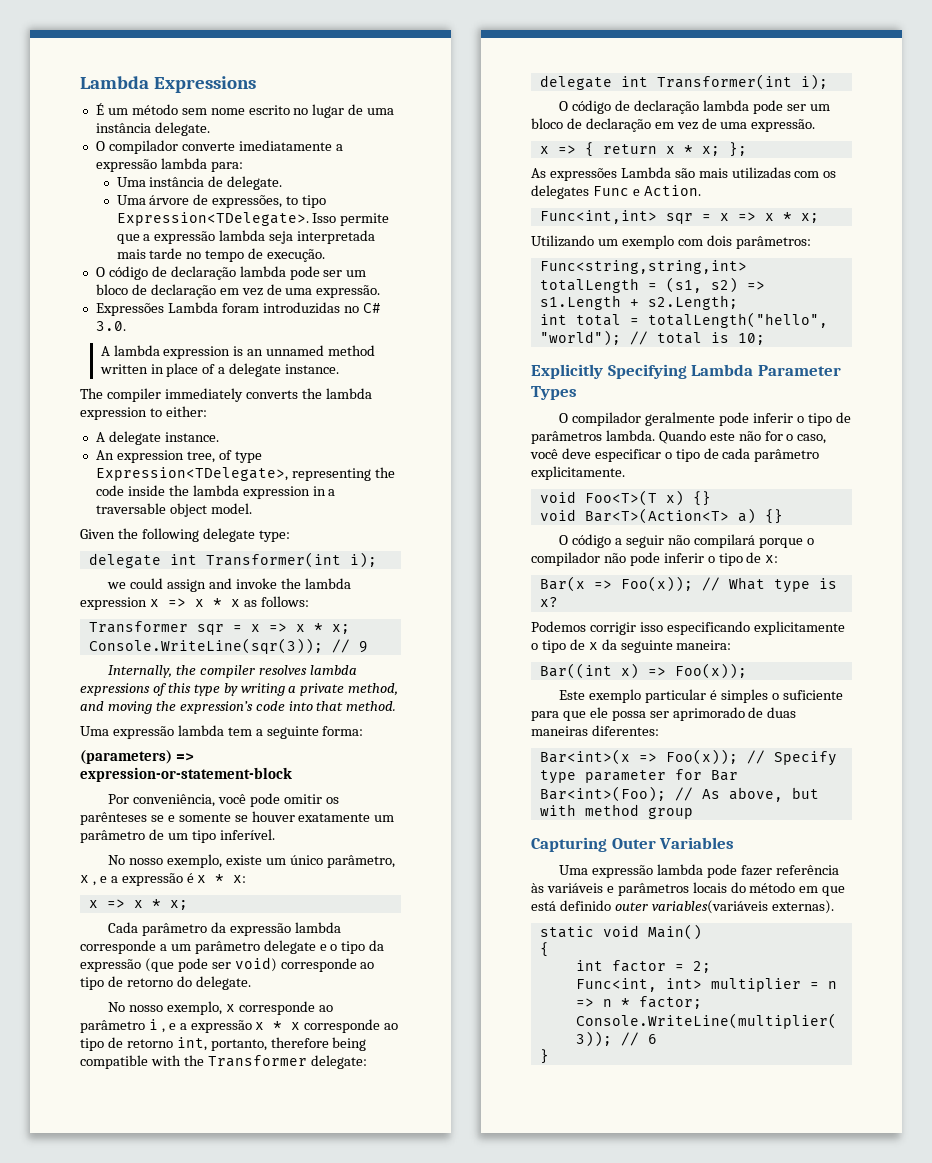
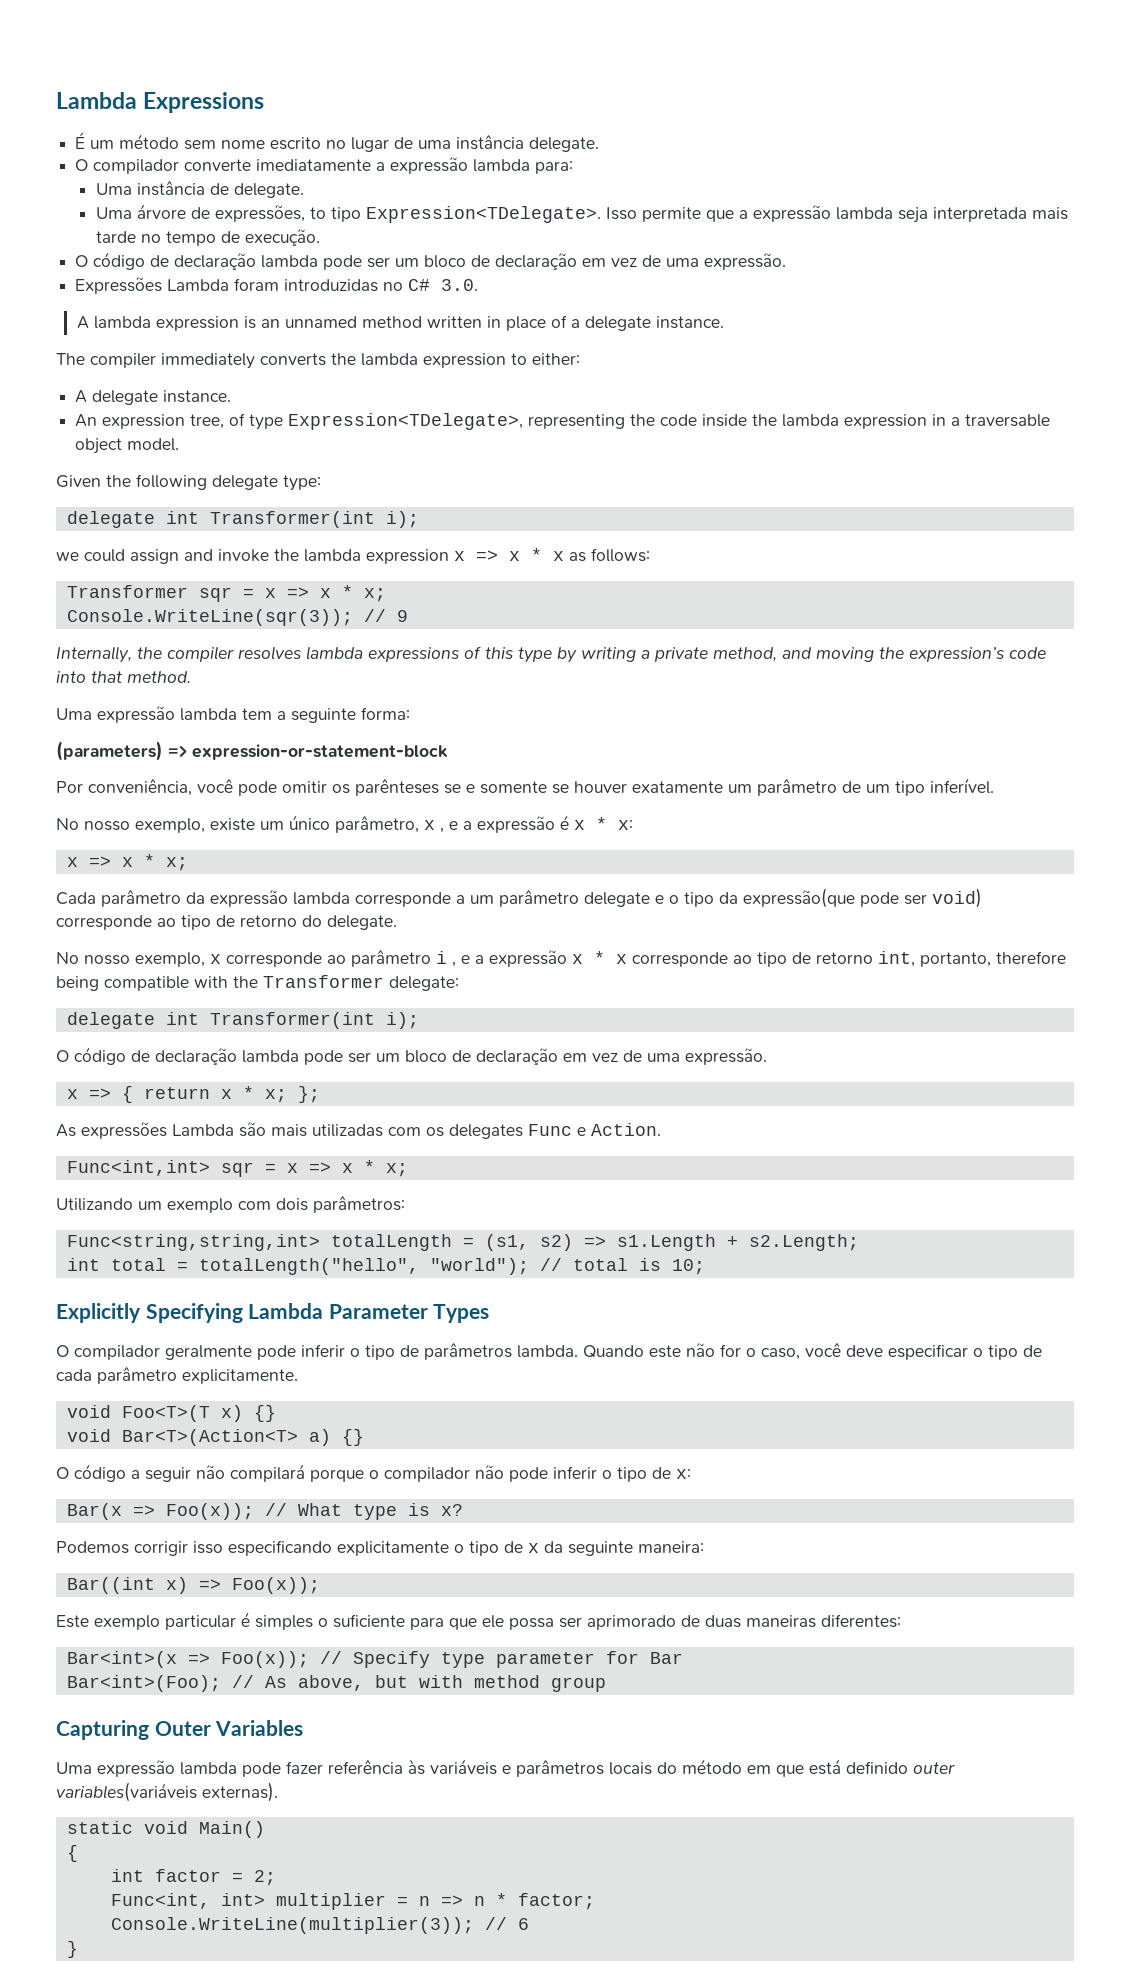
- Cada parâmetro da expressão lambda corresponde a um parâmetro delegate e o tipo da expressão (que pode ser void) corresponde ao tipo de retorno do delegate.
+ Cada parâmetro da expressão lambda corresponde a um parâmetro delegate e o tipo da expressão(que pode ser void) corresponde ao tipo de retorno do delegate.

